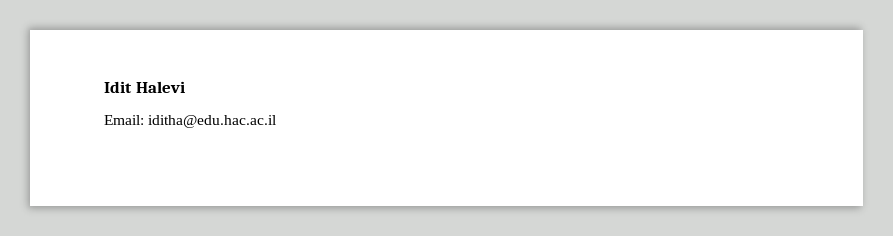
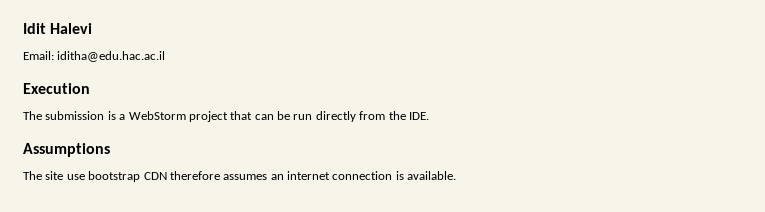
+ Execution
+ The submission is a WebStorm project that can be run directly from the IDE.
+ Assumptions
+ The site use bootstrap CDN therefore assumes an internet connection is available.

